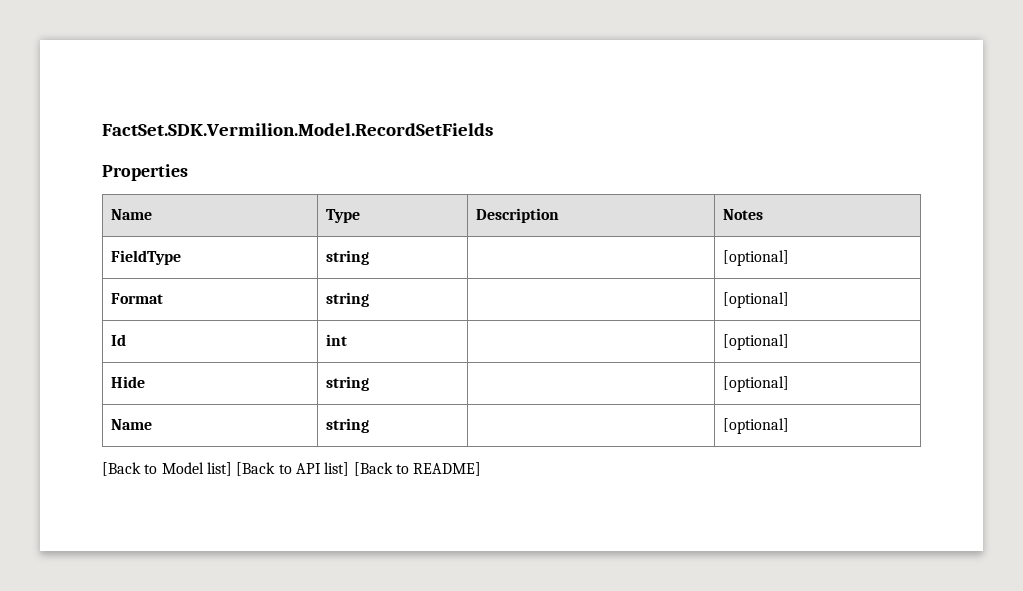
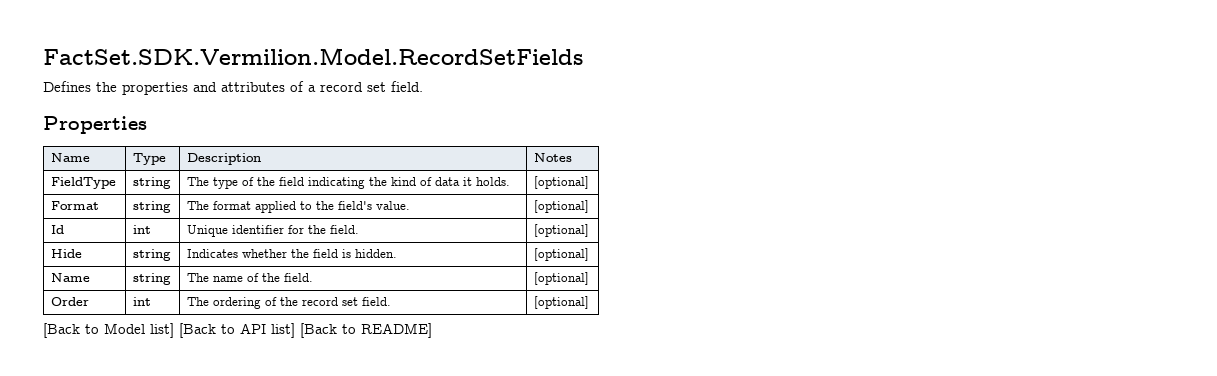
+ Defines the properties and attributes of a record set field.
- FieldType | string | | [optional]
- Format | string | | [optional]
- Id | int | | [optional]
- Hide | string | | [optional]
- Name | string | | [optional]
+ FieldType | string | The type of the field indicating the kind of data it holds. | [optional]
+ Format | string | The format applied to the field's value. | [optional]
+ Id | int | Unique identifier for the field. | [optional]
+ Hide | string | Indicates whether the field is hidden. | [optional]
+ Name | string | The name of the field. | [optional]
+ Order | int | The ordering of the record set field. | [optional]

